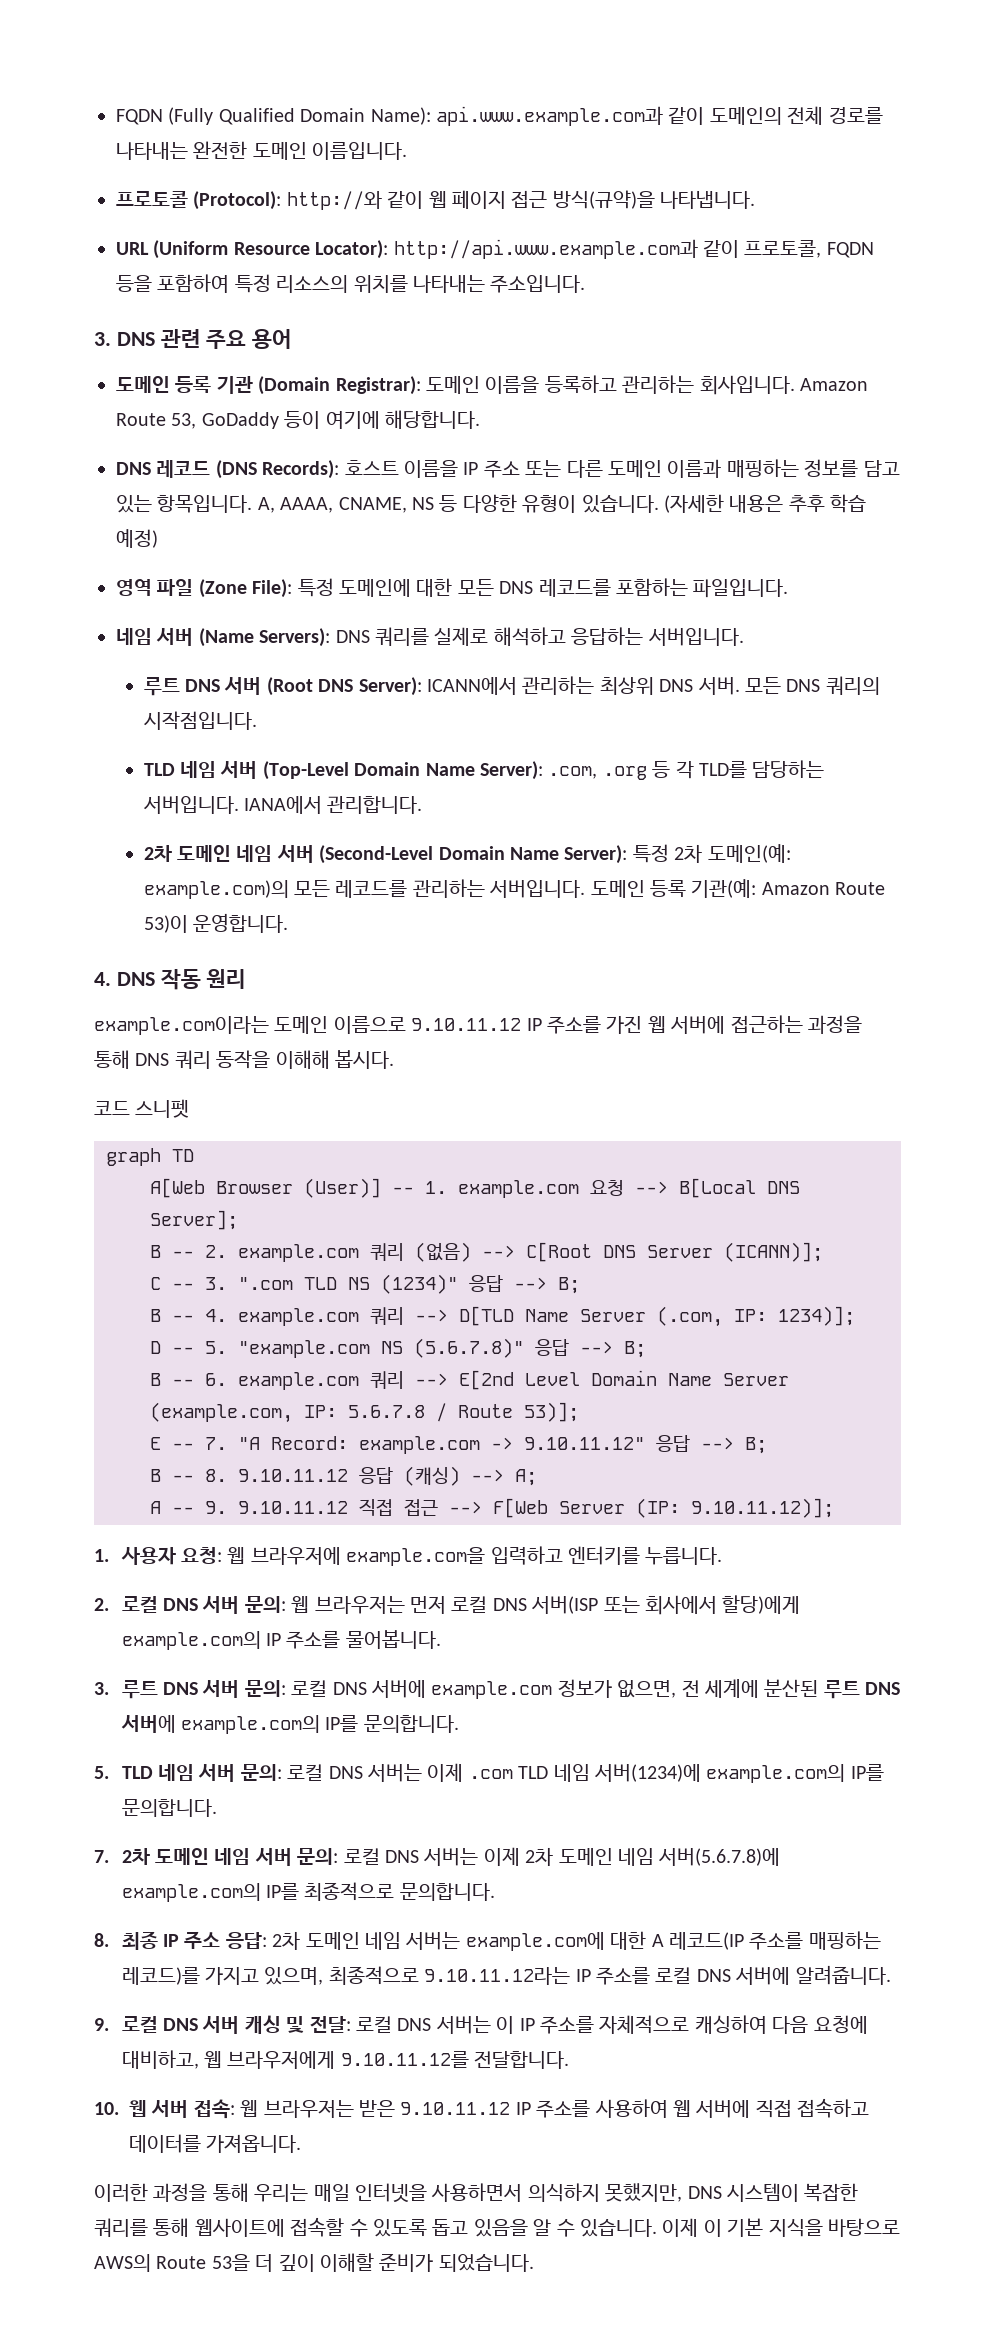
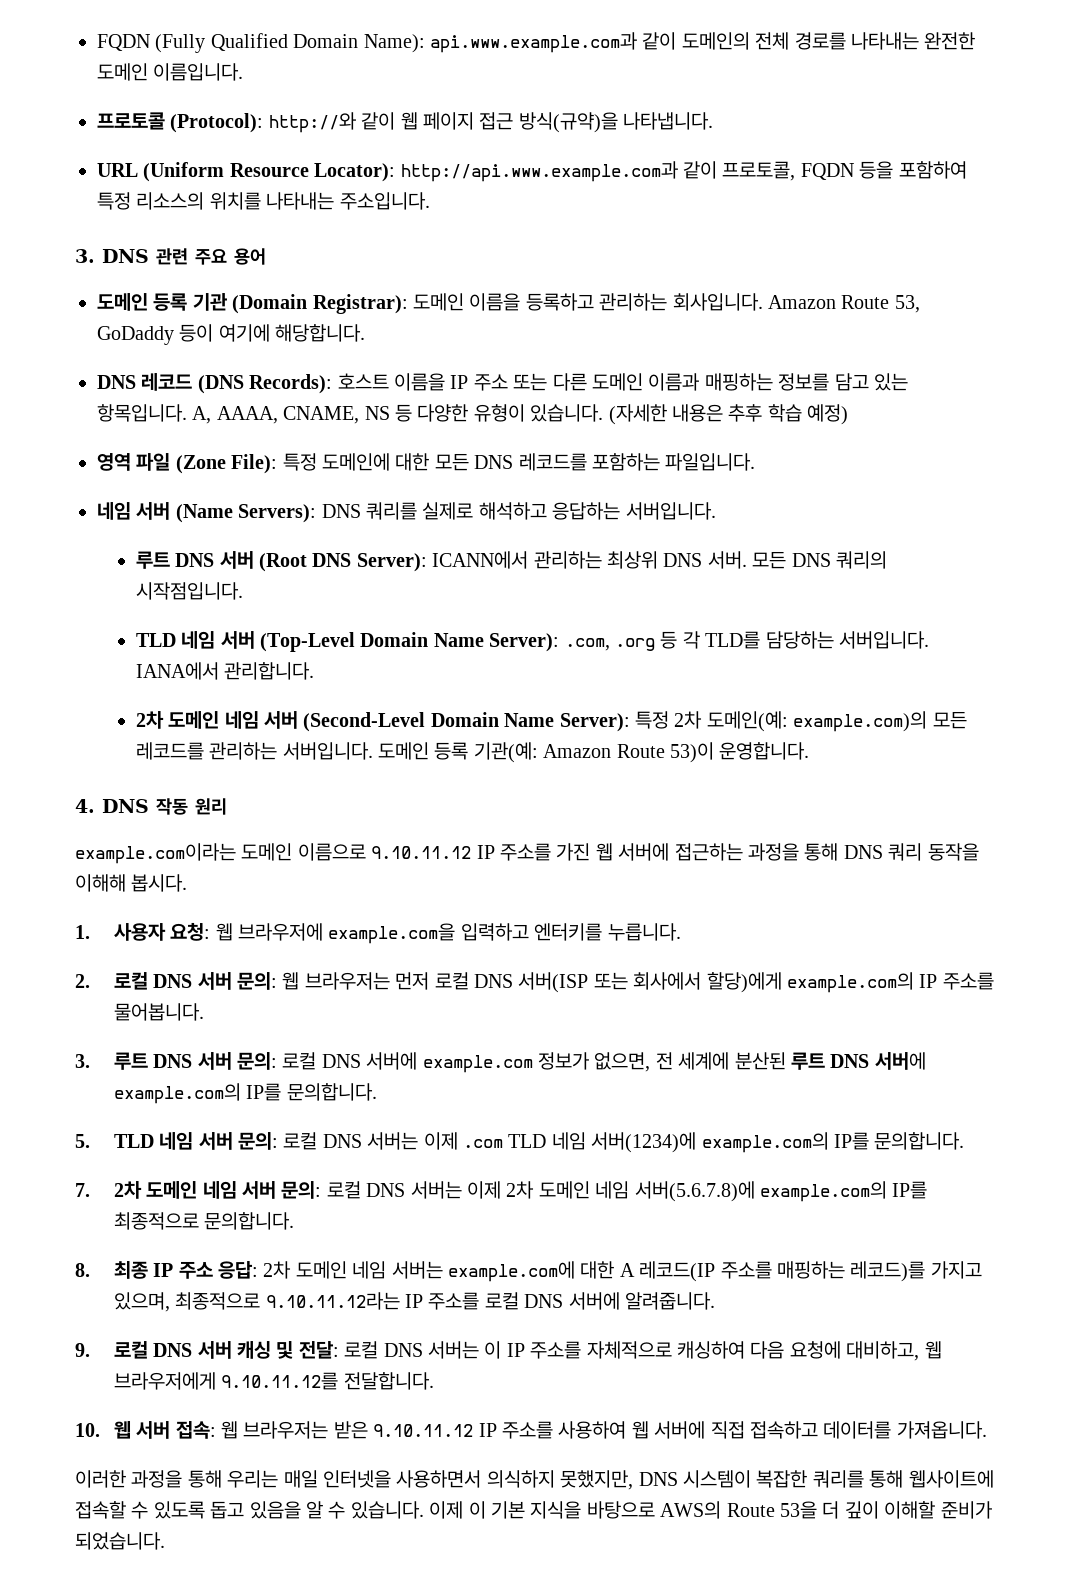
- 코드 스니펫
- graph TD
- A[Web Browser (User)] -- 1. example.com 요청 --> B[Local DNS Server];
- B -- 2. example.com 쿼리 (없음) --> C[Root DNS Server (ICANN)];
- C -- 3. ".com TLD NS (1234)" 응답 --> B;
- B -- 4. example.com 쿼리 --> D[TLD Name Server (.com, IP: 1234)];
- D -- 5. "example.com NS (5.6.7.8)" 응답 --> B;
- B -- 6. example.com 쿼리 --> E[2nd Level Domain Name Server (example.com, IP: 5.6.7.8 / Route 53)];
- E -- 7. "A Record: example.com -> 9.10.11.12" 응답 --> B;
- B -- 8. 9.10.11.12 응답 (캐싱) --> A;
- A -- 9. 9.10.11.12 직접 접근 --> F[Web Server (IP: 9.10.11.12)];

